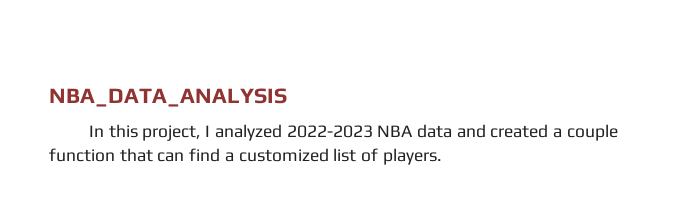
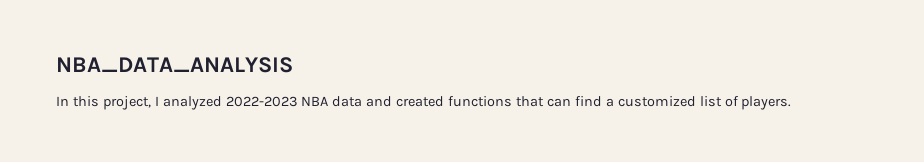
- In this project, I analyzed 2022-2023 NBA data and created a couple function that can find a customized list of players.
+ In this project, I analyzed 2022-2023 NBA data and created functions that can find a customized list of players.

